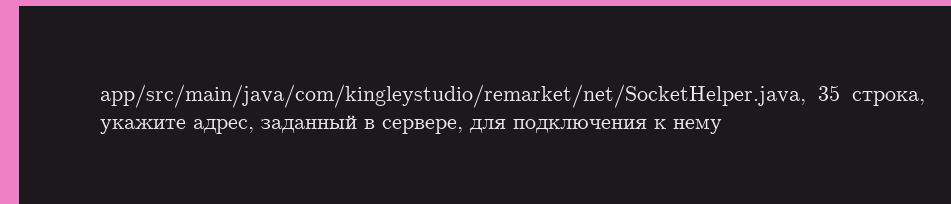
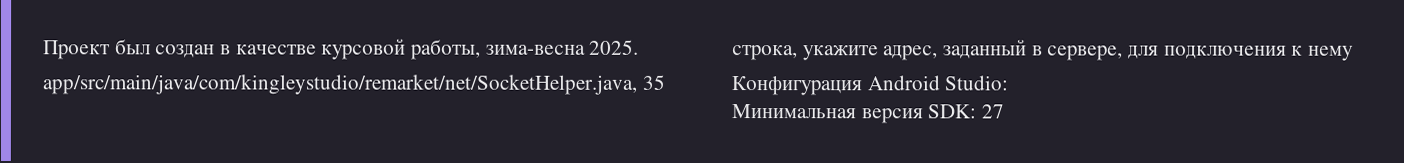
+ Проект был создан в качестве курсовой работы, зима-весна 2025.
+ Конфигурация Android Studio:
+ Минимальная версия SDK: 27

